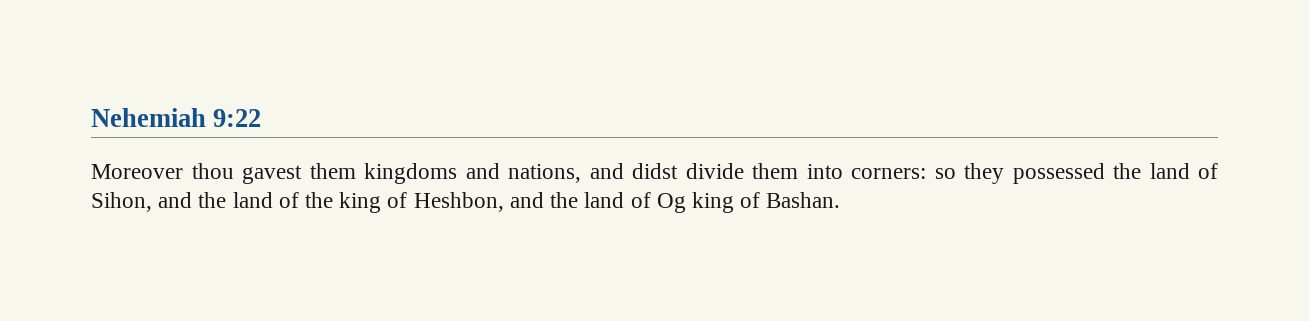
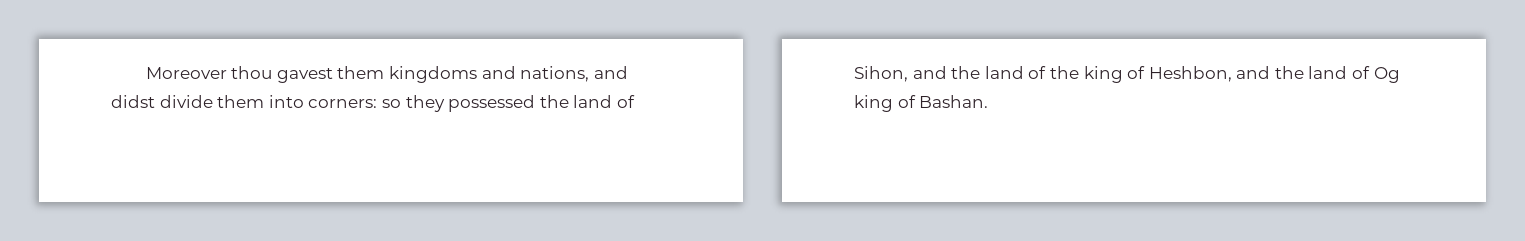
- Nehemiah 9:22

